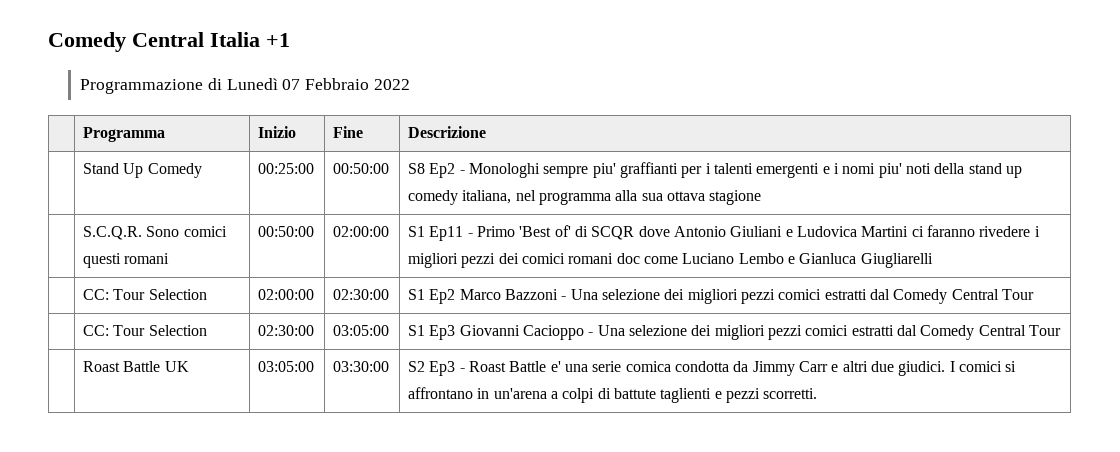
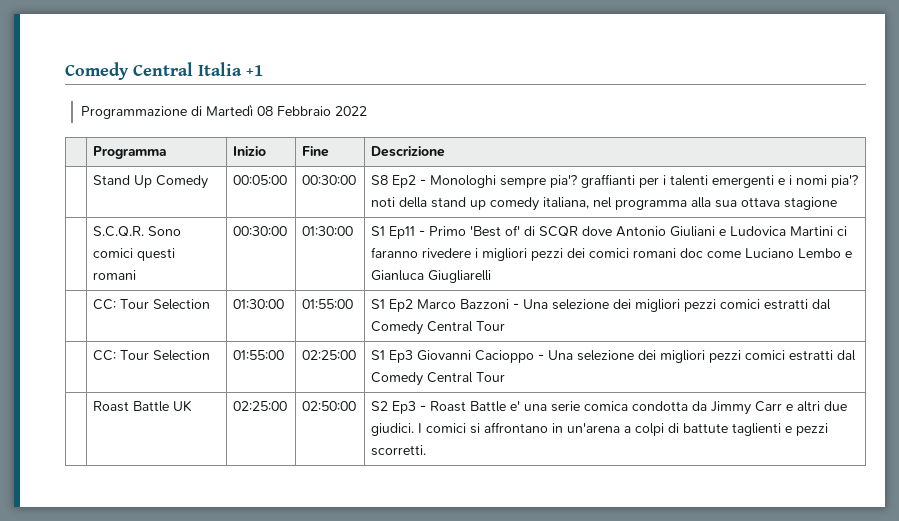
- Programmazione di Lunedì 07 Febbraio 2022
+ Programmazione di Martedì 08 Febbraio 2022
- | Stand Up Comedy | 00:25:00 | 00:50:00 | S8 Ep2 - Monologhi sempre piu' graffianti per i talenti emergenti e i nomi piu' noti della stand up comedy italiana, nel programma alla sua ottava stagione
+ | Stand Up Comedy | 00:05:00 | 00:30:00 | S8 Ep2 - Monologhi sempre pia'? graffianti per i talenti emergenti e i nomi pia'? noti della stand up comedy italiana, nel programma alla sua ottava stagione
- | S.C.Q.R. Sono comici questi romani | 00:50:00 | 02:00:00 | S1 Ep11 - Primo 'Best of' di SCQR dove Antonio Giuliani e Ludovica Martini ci faranno rivedere i migliori pezzi dei comici romani doc come Luciano Lembo e Gianluca Giugliarelli
+ | S.C.Q.R. Sono comici questi romani | 00:30:00 | 01:30:00 | S1 Ep11 - Primo 'Best of' di SCQR dove Antonio Giuliani e Ludovica Martini ci faranno rivedere i migliori pezzi dei comici romani doc come Luciano Lembo e Gianluca Giugliarelli
- | CC: Tour Selection | 02:00:00 | 02:30:00 | S1 Ep2 Marco Bazzoni - Una selezione dei migliori pezzi comici estratti dal Comedy Central Tour
+ | CC: Tour Selection | 01:30:00 | 01:55:00 | S1 Ep2 Marco Bazzoni - Una selezione dei migliori pezzi comici estratti dal Comedy Central Tour
- | CC: Tour Selection | 02:30:00 | 03:05:00 | S1 Ep3 Giovanni Cacioppo - Una selezione dei migliori pezzi comici estratti dal Comedy Central Tour
+ | CC: Tour Selection | 01:55:00 | 02:25:00 | S1 Ep3 Giovanni Cacioppo - Una selezione dei migliori pezzi comici estratti dal Comedy Central Tour
- | Roast Battle UK | 03:05:00 | 03:30:00 | S2 Ep3 - Roast Battle e' una serie comica condotta da Jimmy Carr e altri due giudici. I comici si affrontano in un'arena a colpi di battute taglienti e pezzi scorretti.
+ | Roast Battle UK | 02:25:00 | 02:50:00 | S2 Ep3 - Roast Battle e' una serie comica condotta da Jimmy Carr e altri due giudici. I comici si affrontano in un'arena a colpi di battute taglienti e pezzi scorretti.

